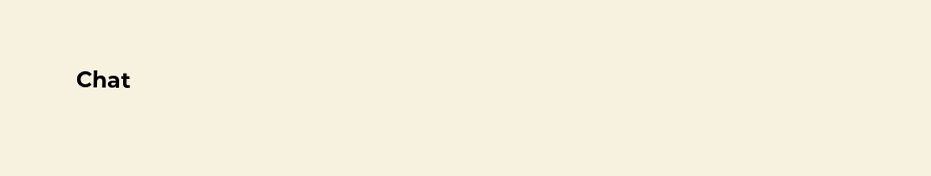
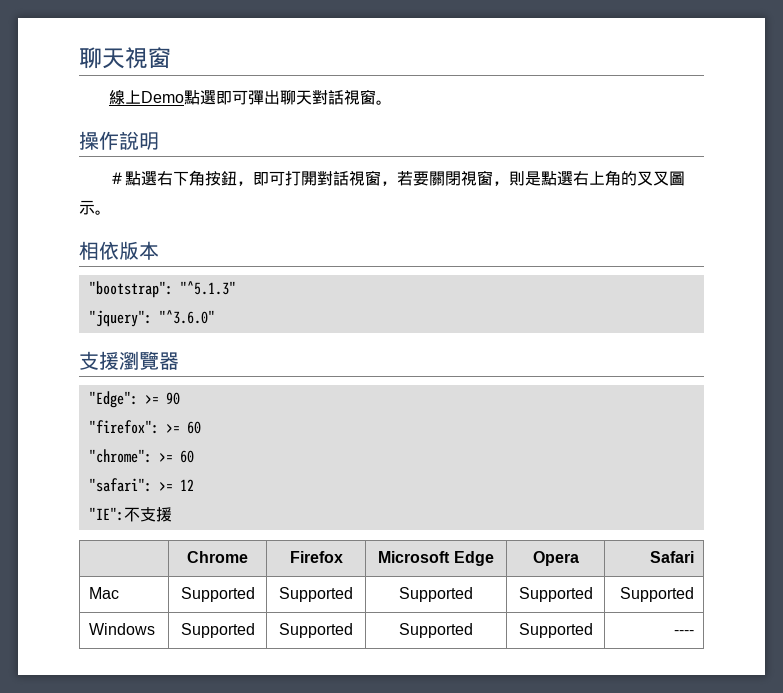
- Chat
+ 聊天視窗
+ 線上Demo點選即可彈出聊天對話視窗。
+ 操作說明
+ ＃點選右下角按鈕，即可打開對話視窗，若要關閉視窗，則是點選右上角的叉叉圖示。
+ 相依版本
+ "bootstrap": "^5.1.3"
+ "jquery": "^3.6.0"
+ 支援瀏覽器
+ "Edge": >= 90
+ "firefox": >= 60
+ "chrome": >= 60
+ "safari": >= 12
+ "IE":不支援
+ | Chrome | Firefox | Microsoft Edge | Opera | Safari
+ Mac | Supported | Supported | Supported | Supported | Supported
+ Windows | Supported | Supported | Supported | Supported | ----

